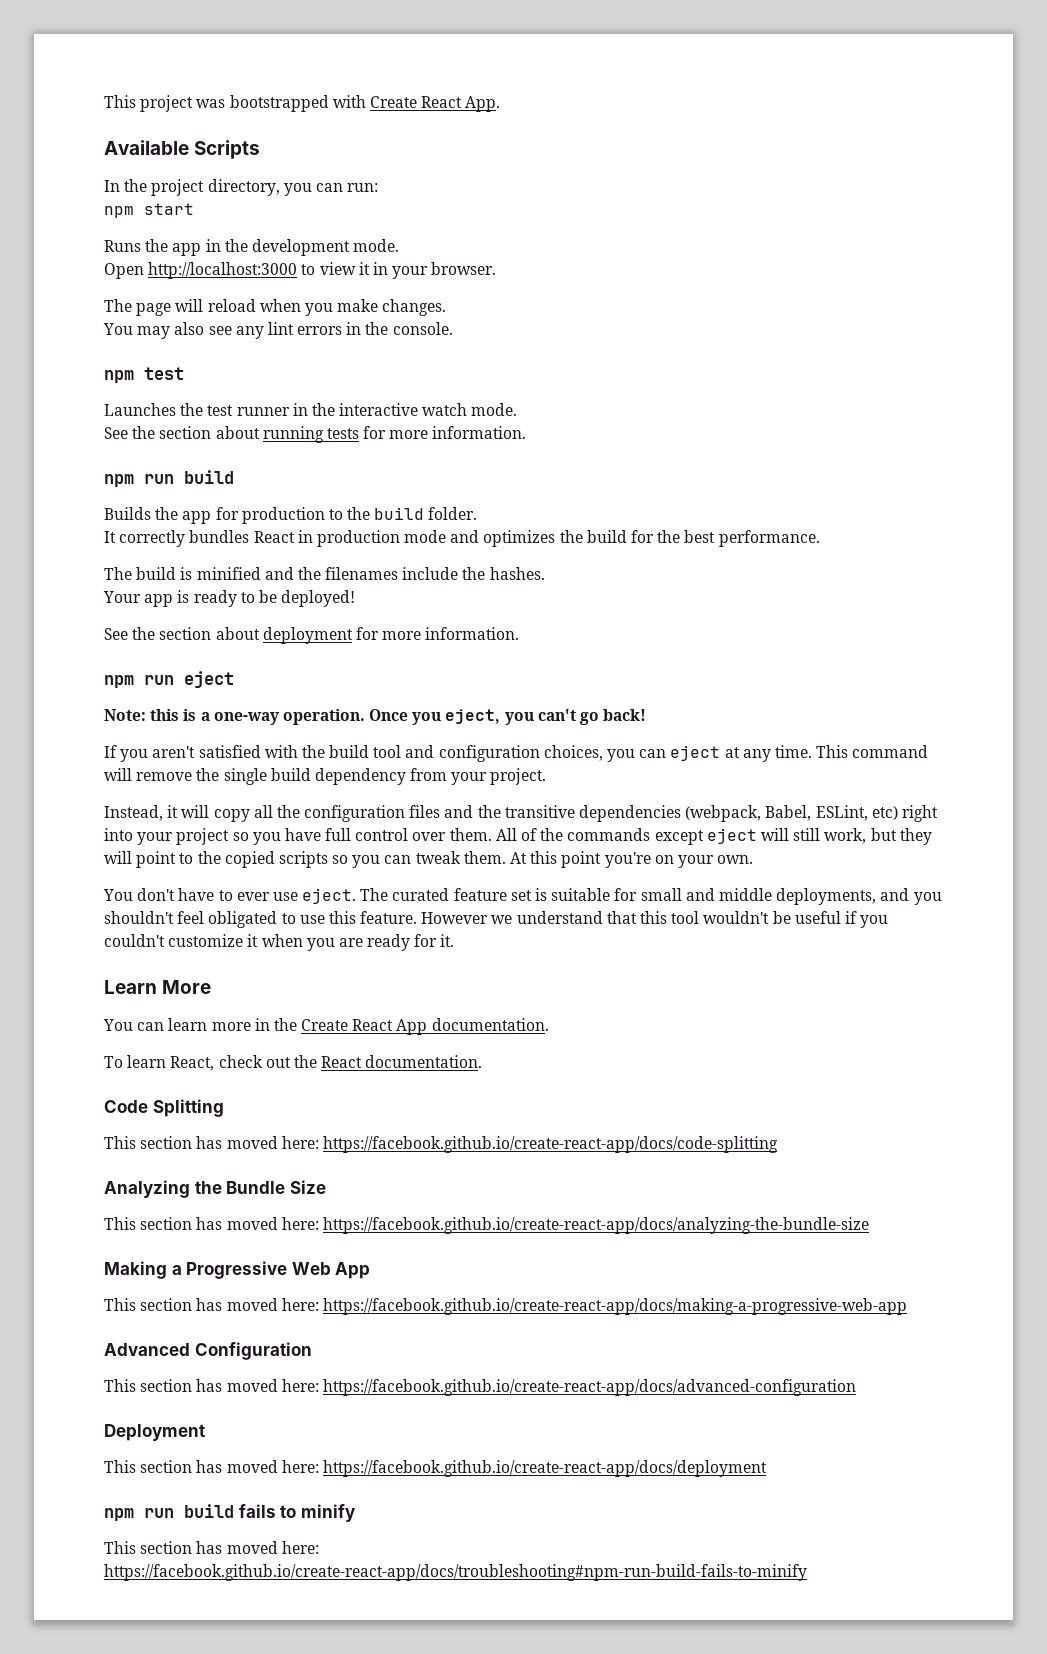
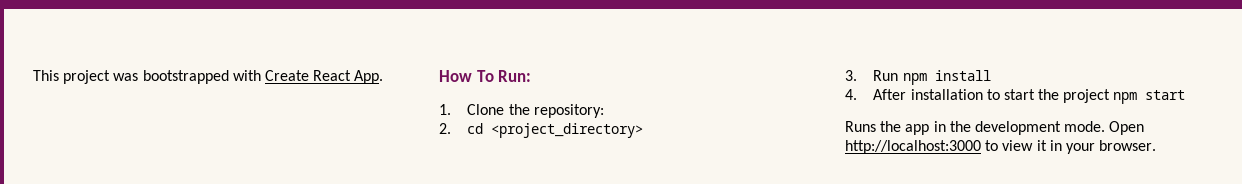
- Available Scripts
- In the project directory, you can run:
- npm start
+ How To Run:
+ 1. Clone the repository:
+ 2. cd <project_directory>
+ 3. Run npm install
+ 4. After installation to start the project npm start
- Runs the app in the development mode.
- Open http://localhost:3000 to view it in your browser.
+ Runs the app in the development mode. Open http://localhost:3000 to view it in your browser.
- The page will reload when you make changes.
- You may also see any lint errors in the console.
- npm test
- Launches the test runner in the interactive watch mode.
- See the section about running tests for more information.
- npm run build
- Builds the app for production to the build folder.
- It correctly bundles React in production mode and optimizes the build for the best performance.
- The build is minified and the filenames include the hashes.
- Your app is ready to be deployed!
- See the section about deployment for more information.
- npm run eject
- Note: this is a one-way operation. Once you eject, you can't go back!
- If you aren't satisfied with the build tool and configuration choices, you can eject at any time. This command will remove the single build dependency from your project.
- Instead, it will copy all the configuration files and the transitive dependencies (webpack, Babel, ESLint, etc) right into your project so you have full control over them. All of the commands except eject will still work, but they will point to the copied scripts so you can tweak them. At this point you're on your own.
- You don't have to ever use eject. The curated feature set is suitable for small and middle deployments, and you shouldn't feel obligated to use this feature. However we understand that this tool wouldn't be useful if you couldn't customize it when you are ready for it.
- Learn More
- You can learn more in the Create React App documentation.
- To learn React, check out the React documentation.
- Code Splitting
- This section has moved here: https://facebook.github.io/create-react-app/docs/code-splitting
- Analyzing the Bundle Size
- This section has moved here: https://facebook.github.io/create-react-app/docs/analyzing-the-bundle-size
- Making a Progressive Web App
- This section has moved here: https://facebook.github.io/create-react-app/docs/making-a-progressive-web-app
- Advanced Configuration
- This section has moved here: https://facebook.github.io/create-react-app/docs/advanced-configuration
- Deployment
- This section has moved here: https://facebook.github.io/create-react-app/docs/deployment
- npm run build fails to minify
- This section has moved here: https://facebook.github.io/create-react-app/docs/troubleshooting#npm-run-build-fails-to-minify

